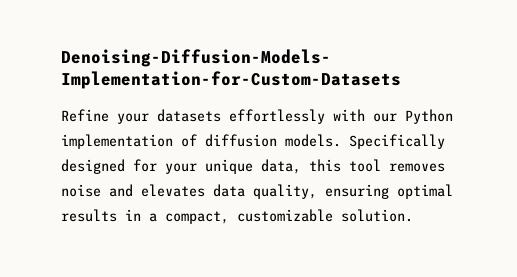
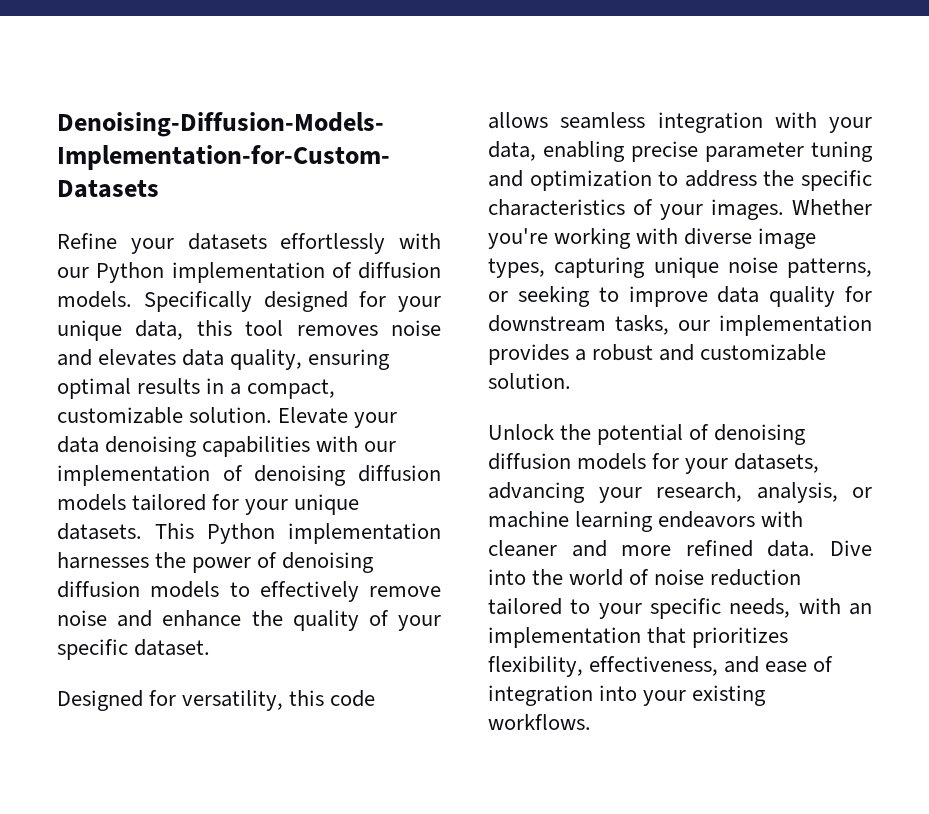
+ Elevate your data denoising capabilities with our implementation of denoising diffusion models tailored for your unique datasets. This Python implementation harnesses the power of denoising diffusion models to effectively remove noise and enhance the quality of your specific dataset.
+ Designed for versatility, this code allows seamless integration with your data, enabling precise parameter tuning and optimization to address the specific characteristics of your images. Whether you're working with diverse image types, capturing unique noise patterns, or seeking to improve data quality for downstream tasks, our implementation provides a robust and customizable solution.
+ Unlock the potential of denoising diffusion models for your datasets, advancing your research, analysis, or machine learning endeavors with cleaner and more refined data. Dive into the world of noise reduction tailored to your specific needs, with an implementation that prioritizes flexibility, effectiveness, and ease of integration into your existing workflows.

